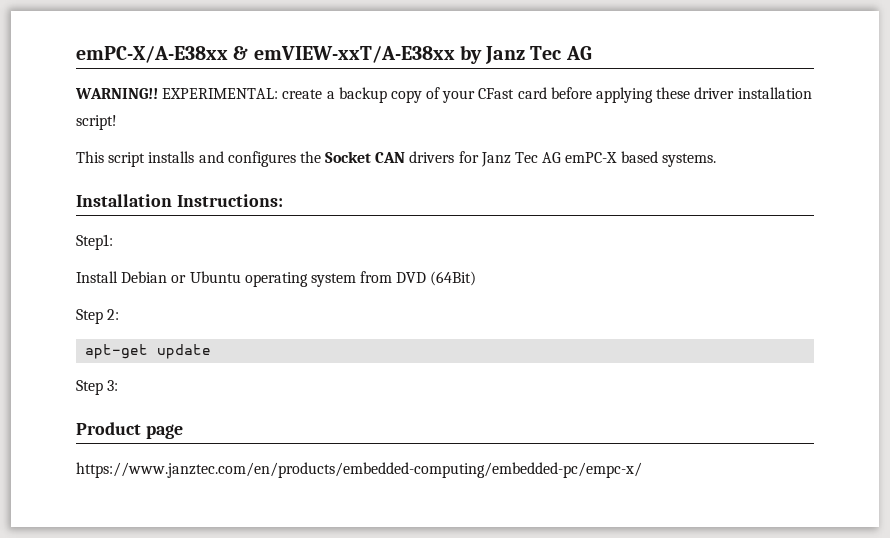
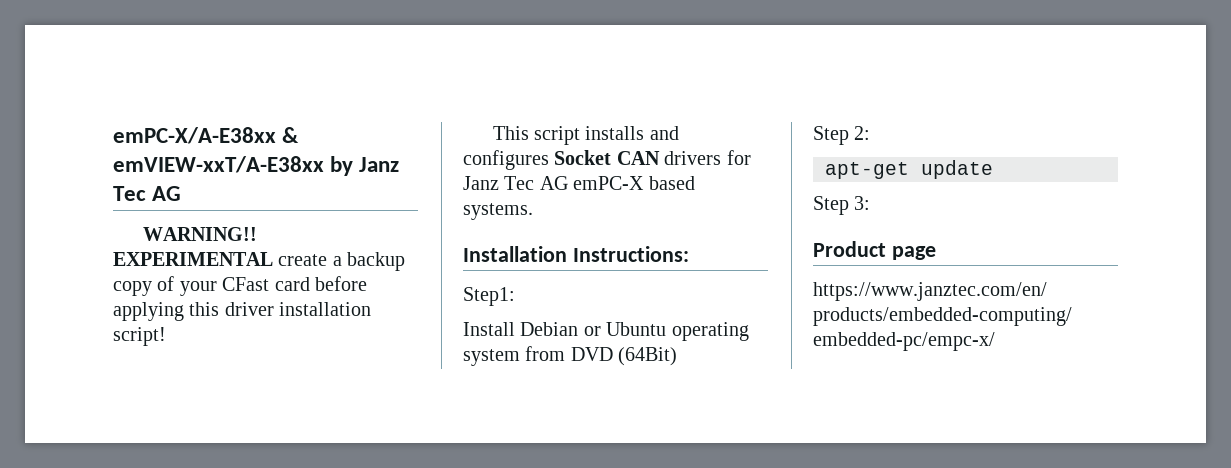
- EXPERIMENTAL: create a backup copy of your CFast card before applying these driver installation script!
+ EXPERIMENTAL create a backup copy of your CFast card before applying this driver installation script!
- This script installs and configures the Socket CAN drivers for Janz Tec AG emPC-X based systems.
+ This script installs and configures Socket CAN drivers for Janz Tec AG emPC-X based systems.

